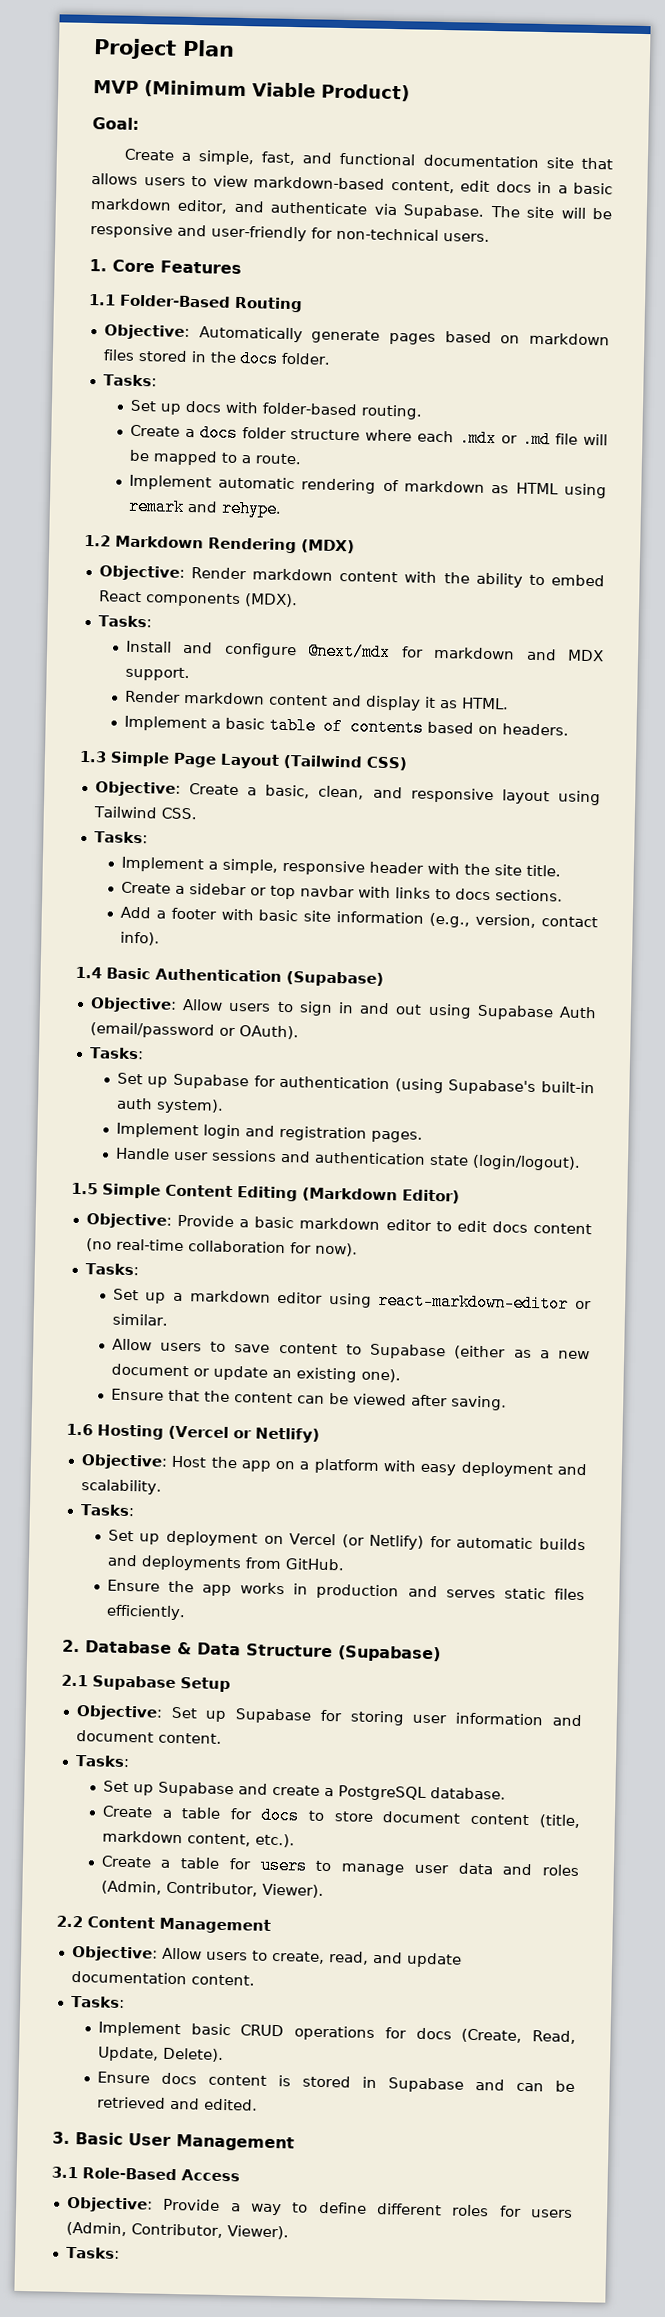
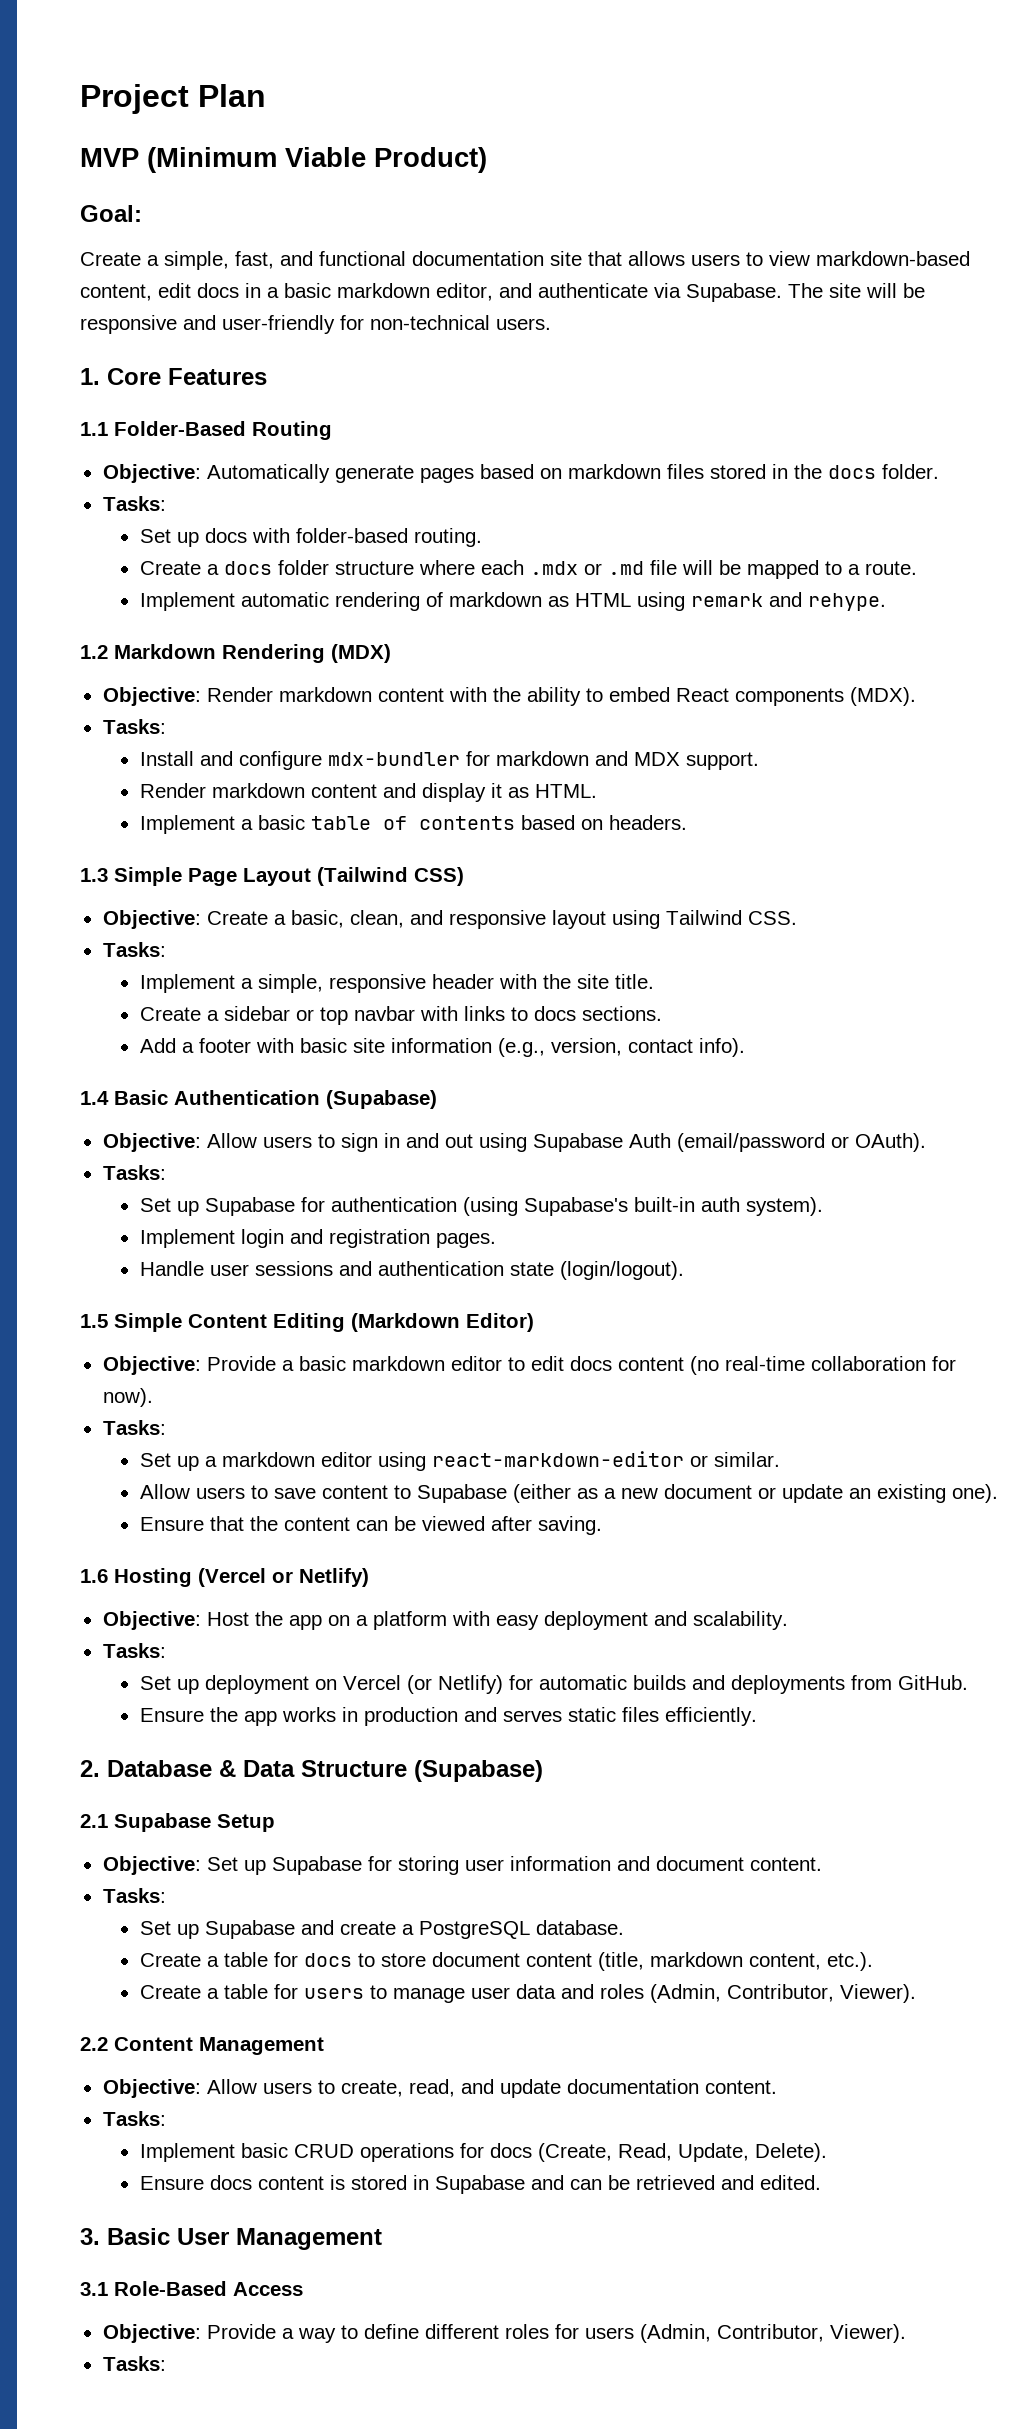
- Install and configure @next/mdx for markdown and MDX support.
+ Install and configure mdx-bundler for markdown and MDX support.

